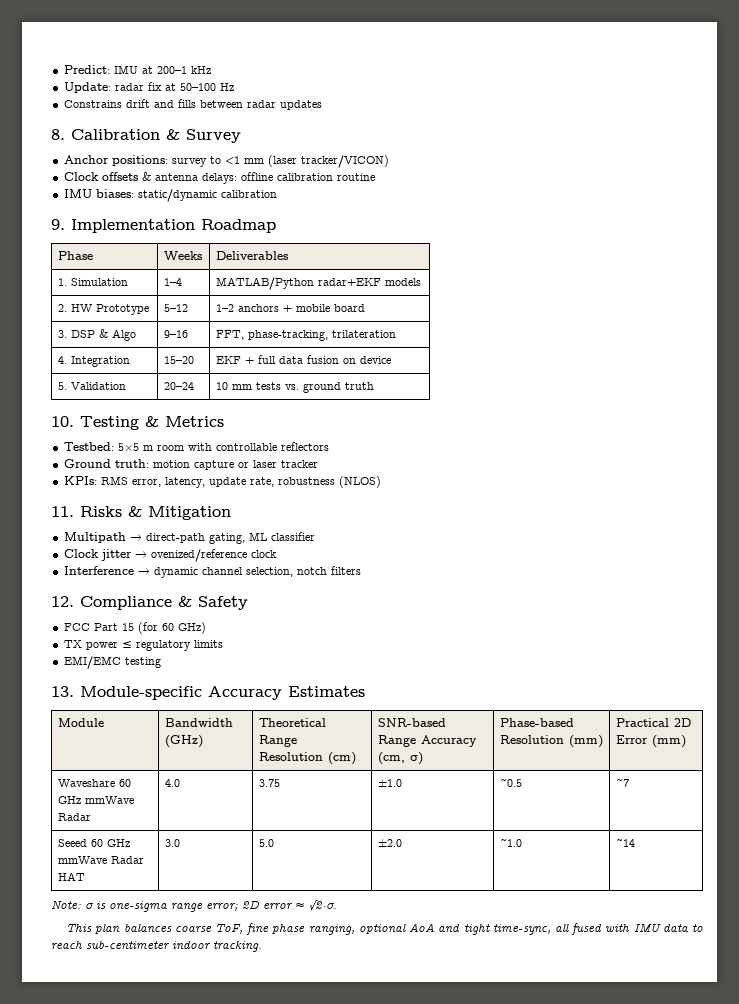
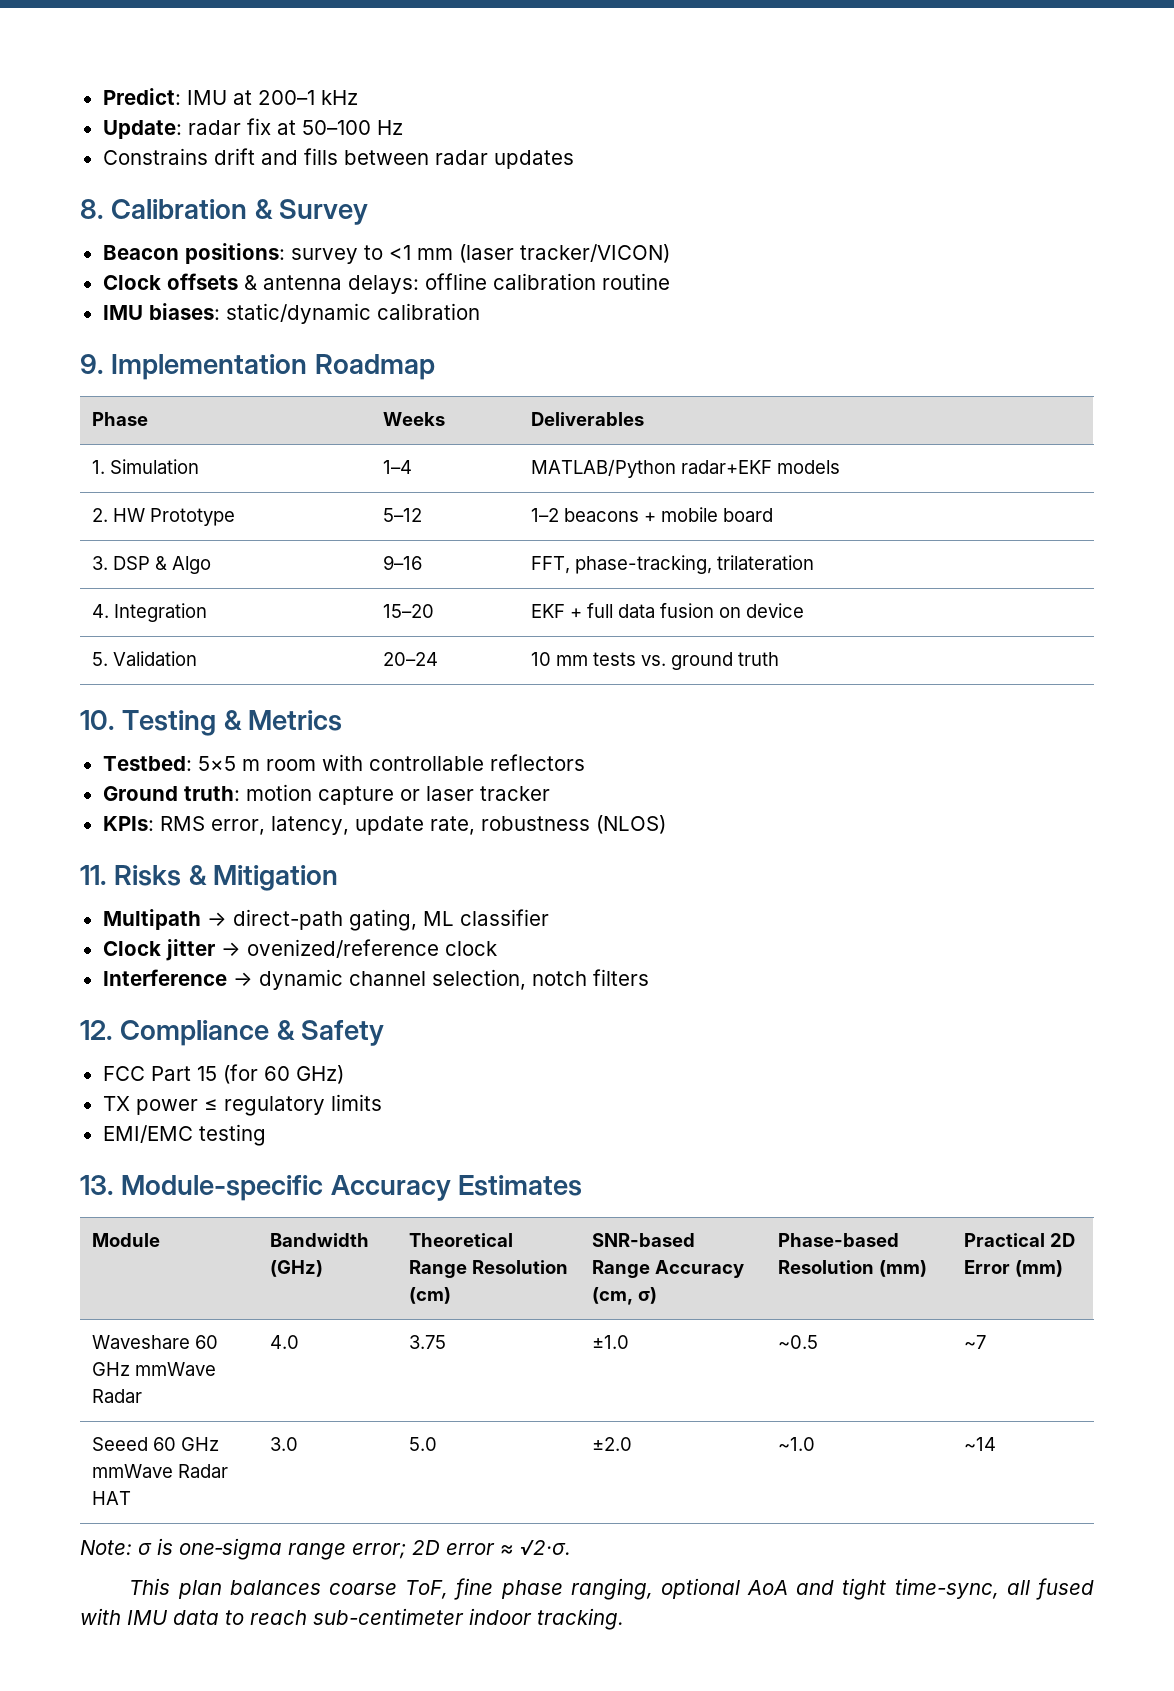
- Anchor positions: survey to <1 mm (laser tracker/VICON)
+ Beacon positions: survey to <1 mm (laser tracker/VICON)
- 2. HW Prototype | 5–12 | 1–2 anchors + mobile board
+ 2. HW Prototype | 5–12 | 1–2 beacons + mobile board

